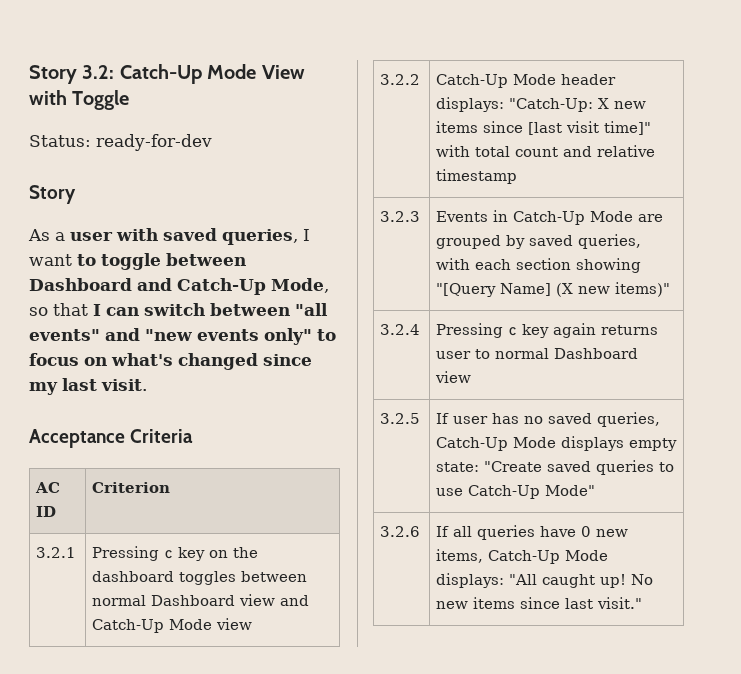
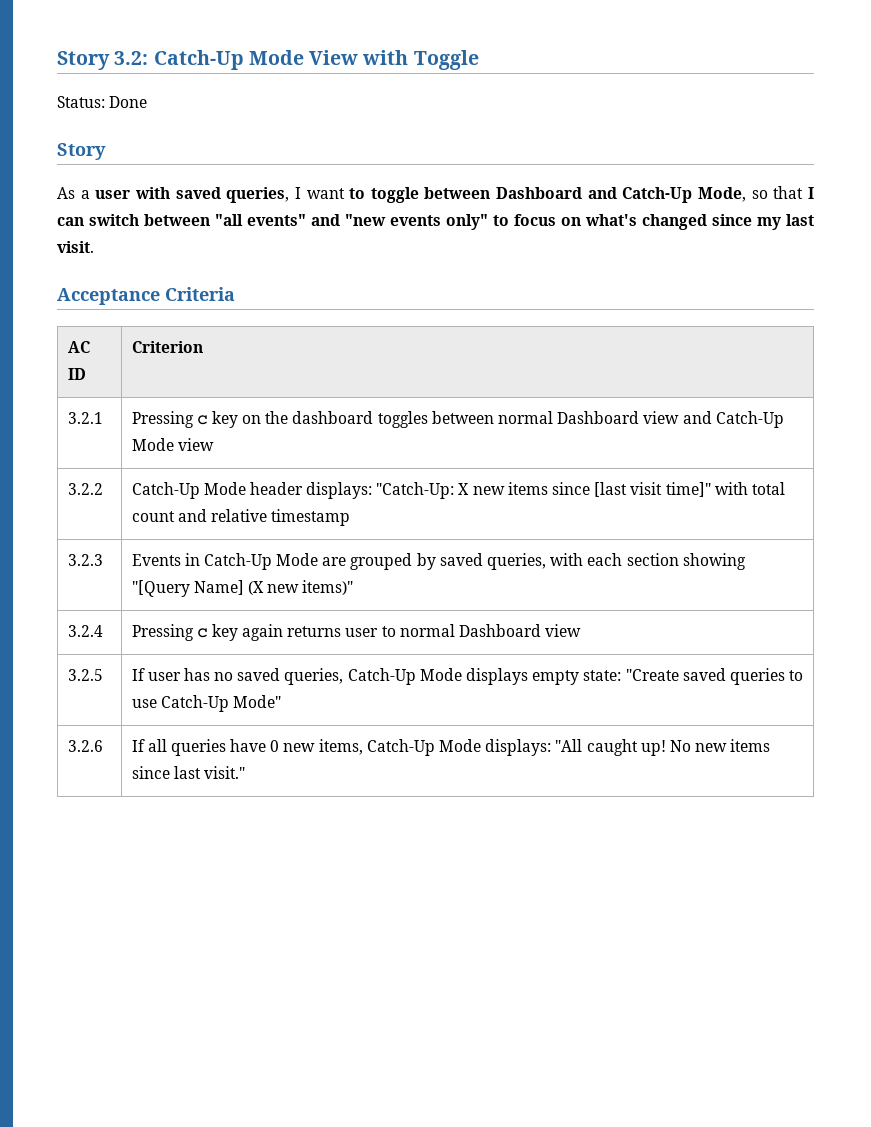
- Status: ready-for-dev
+ Status: Done

